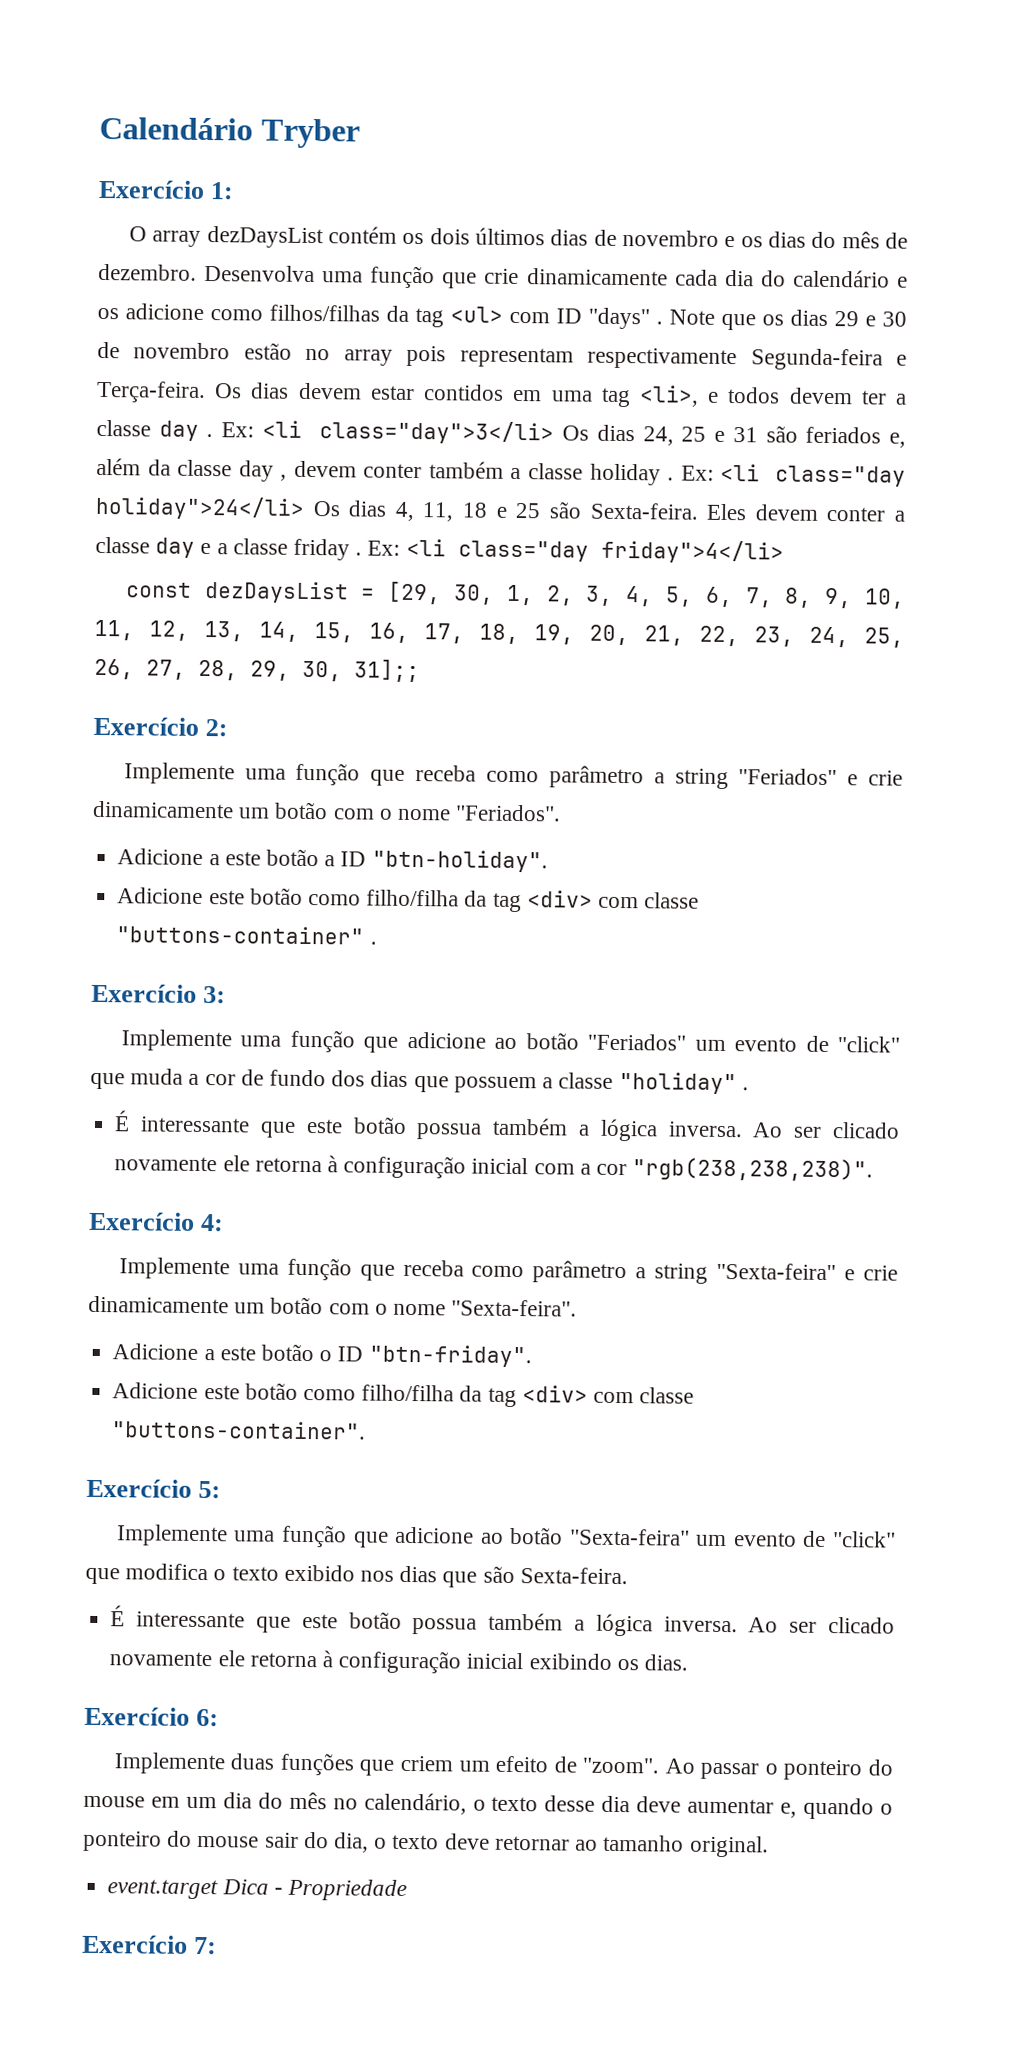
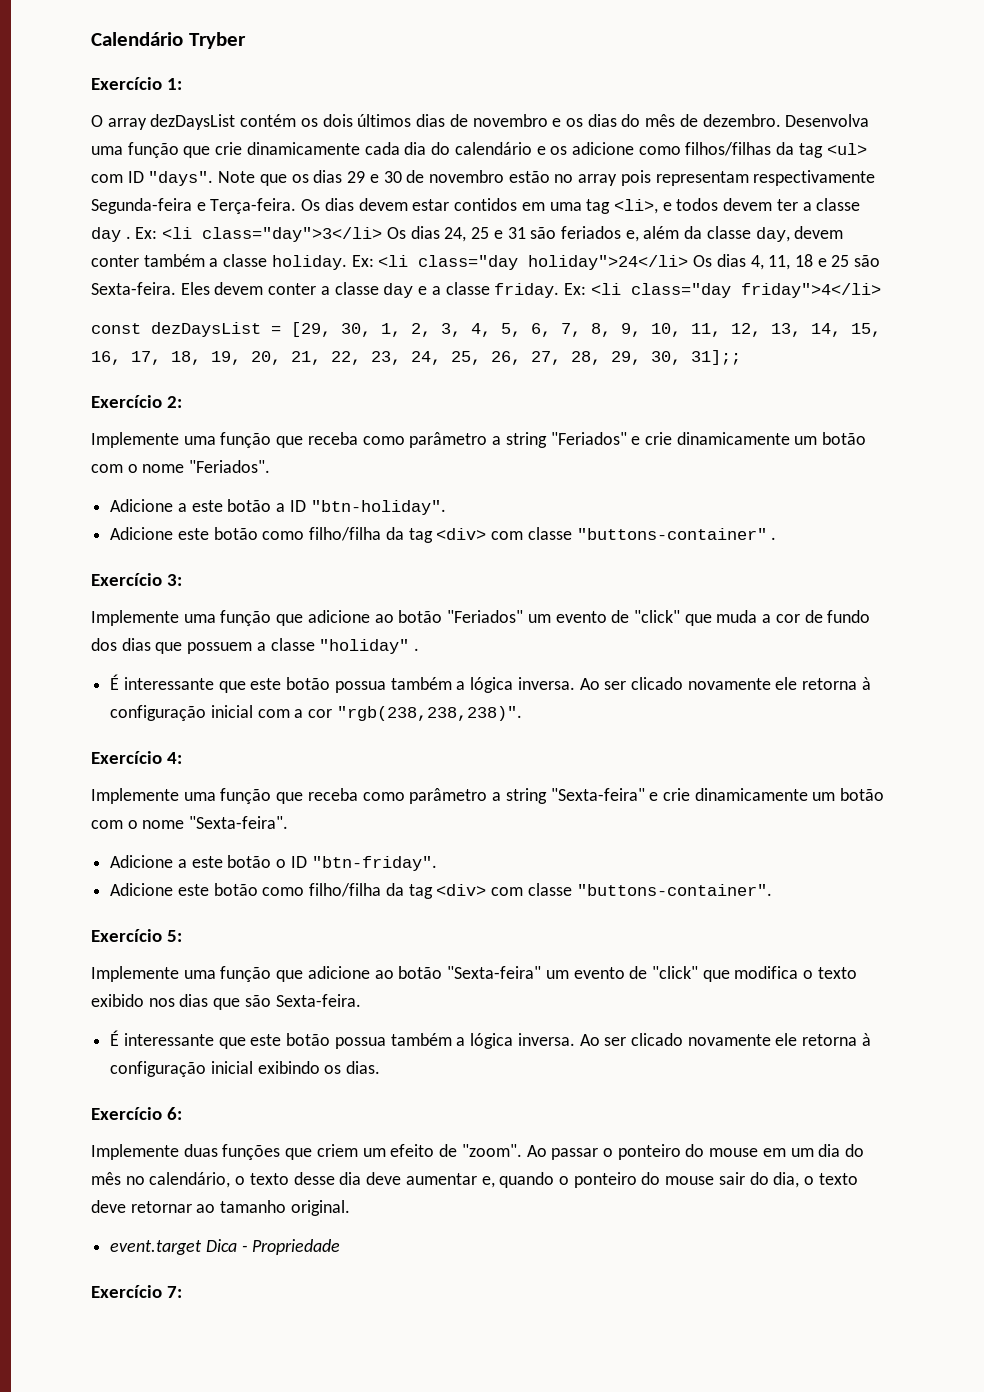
- Desenvolva uma função que crie dinamicamente cada dia do calendário e os adicione como filhos/filhas da tag <ul> com ID "days" .
+ Desenvolva uma função que crie dinamicamente cada dia do calendário e os adicione como filhos/filhas da tag <ul> com ID "days".
- Ex: <li class="day">3</li> Os dias 24, 25 e 31 são feriados e, além da classe day , devem conter também a classe holiday .
+ Ex: <li class="day">3</li> Os dias 24, 25 e 31 são feriados e, além da classe day, devem conter também a classe holiday.
- Eles devem conter a classe day e a classe friday .
+ Eles devem conter a classe day e a classe friday.

